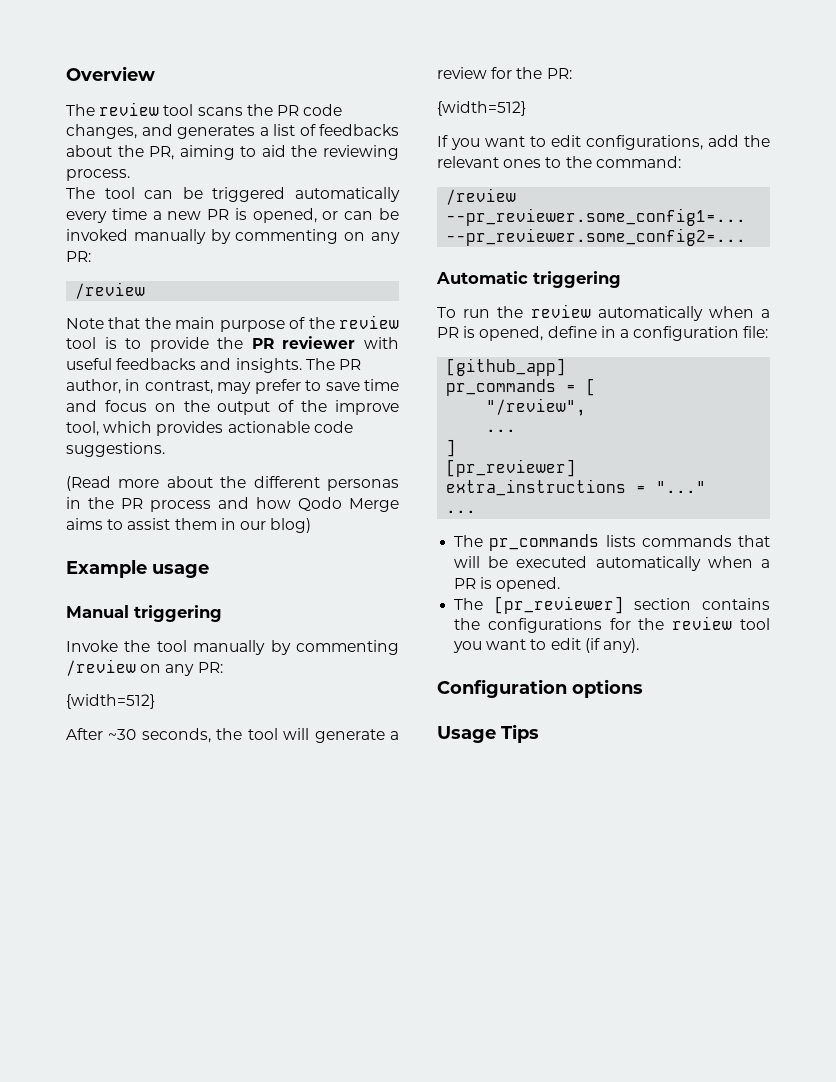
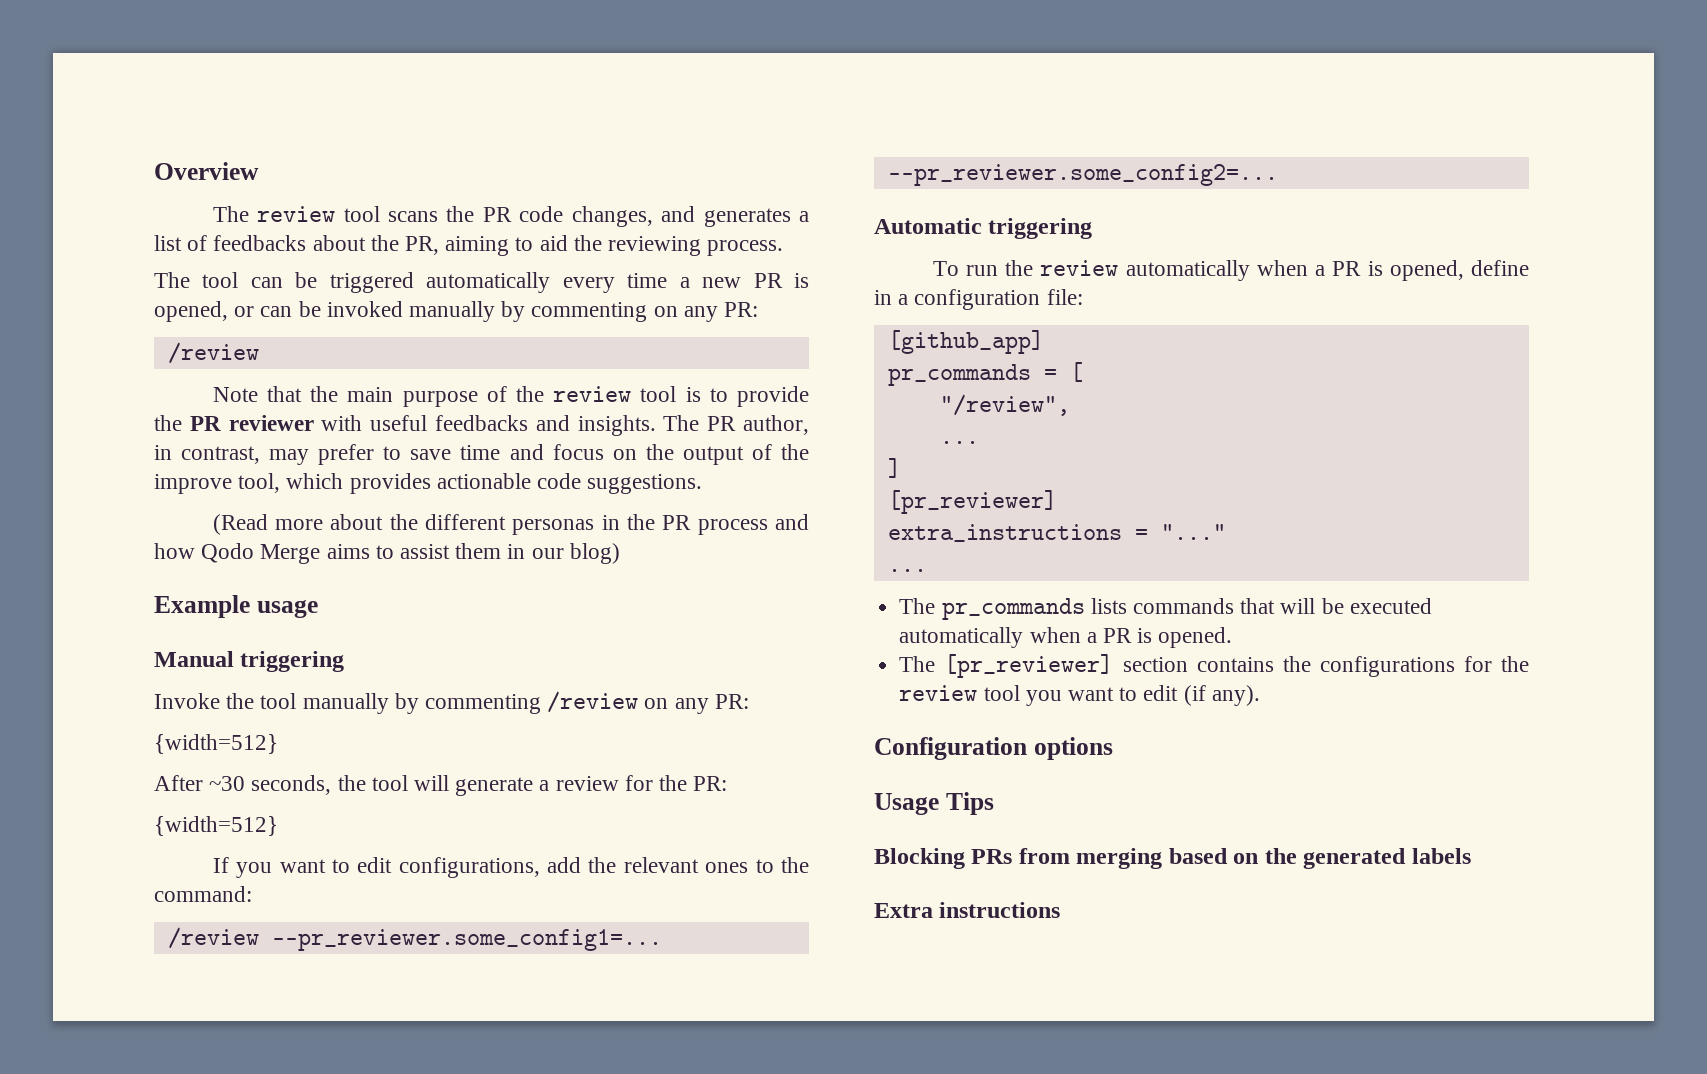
+ Blocking PRs from merging based on the generated labels
+ Extra instructions

